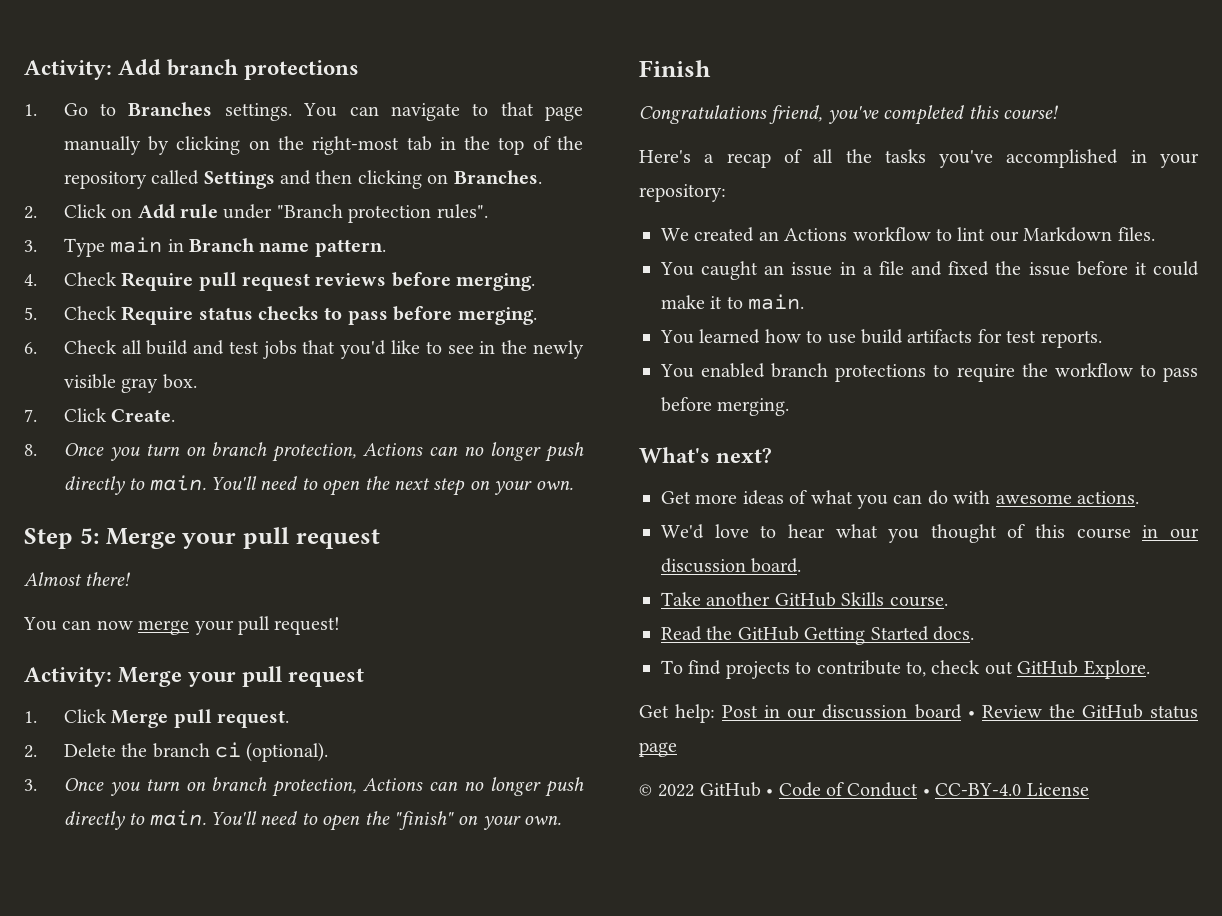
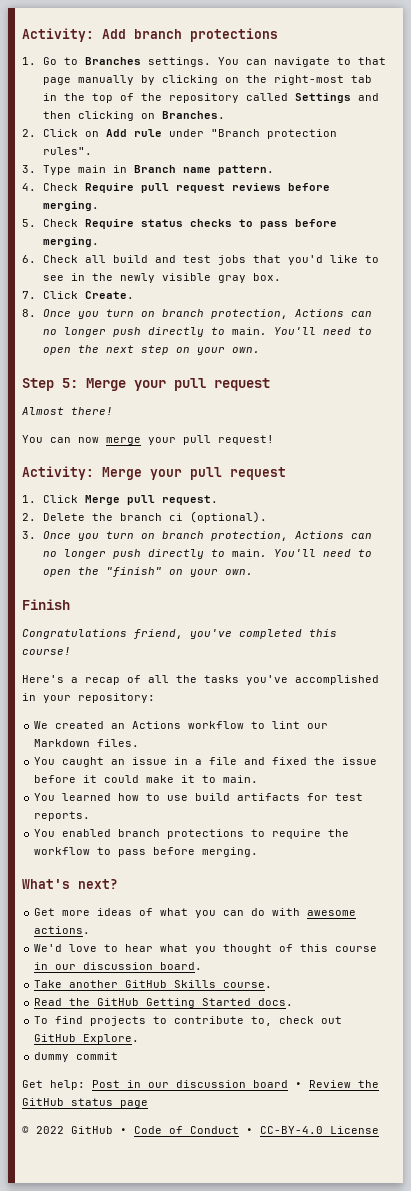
+ dummy commit

